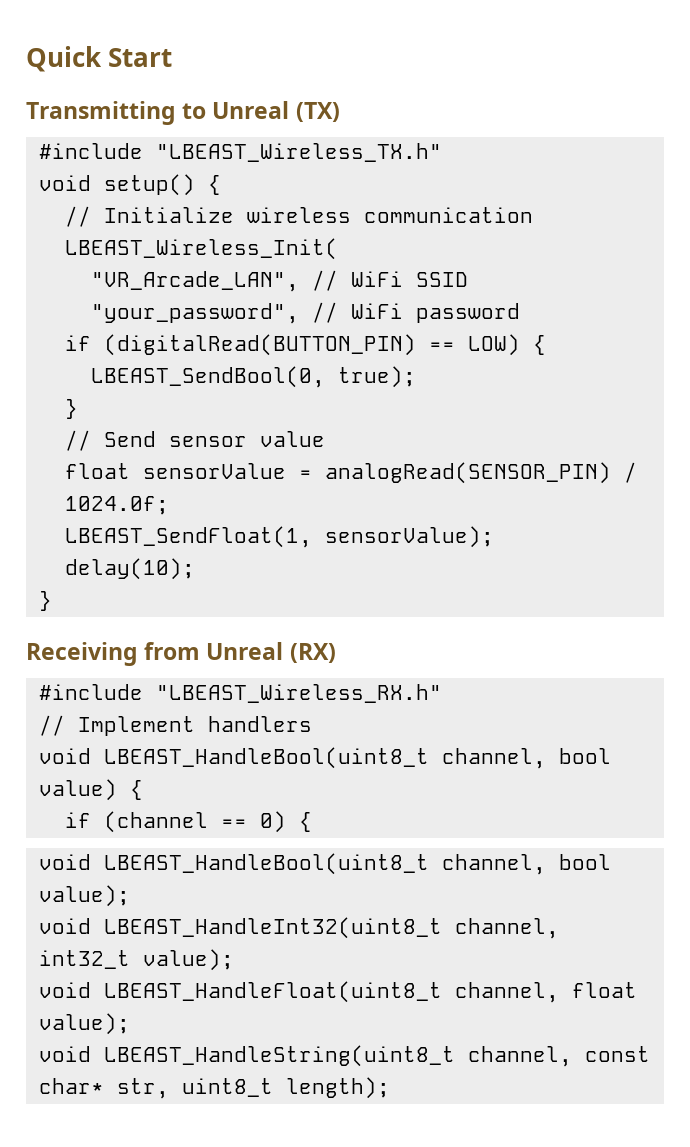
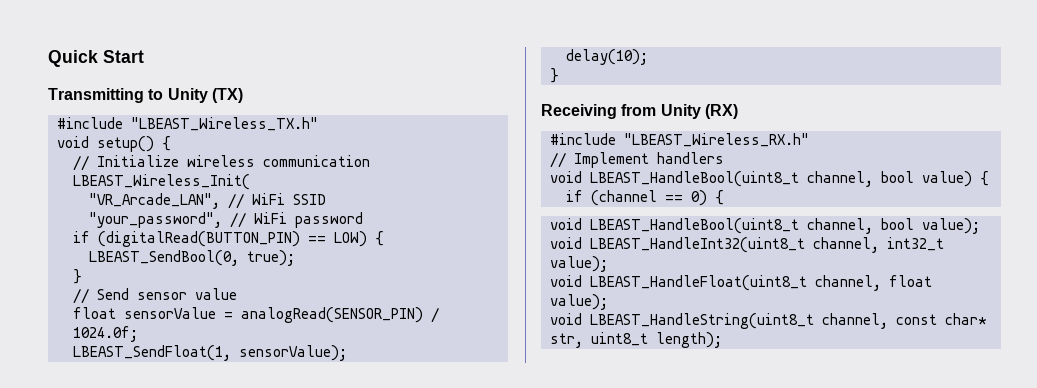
- Transmitting to Unreal (TX)
+ Transmitting to Unity (TX)
- Receiving from Unreal (RX)
+ Receiving from Unity (RX)

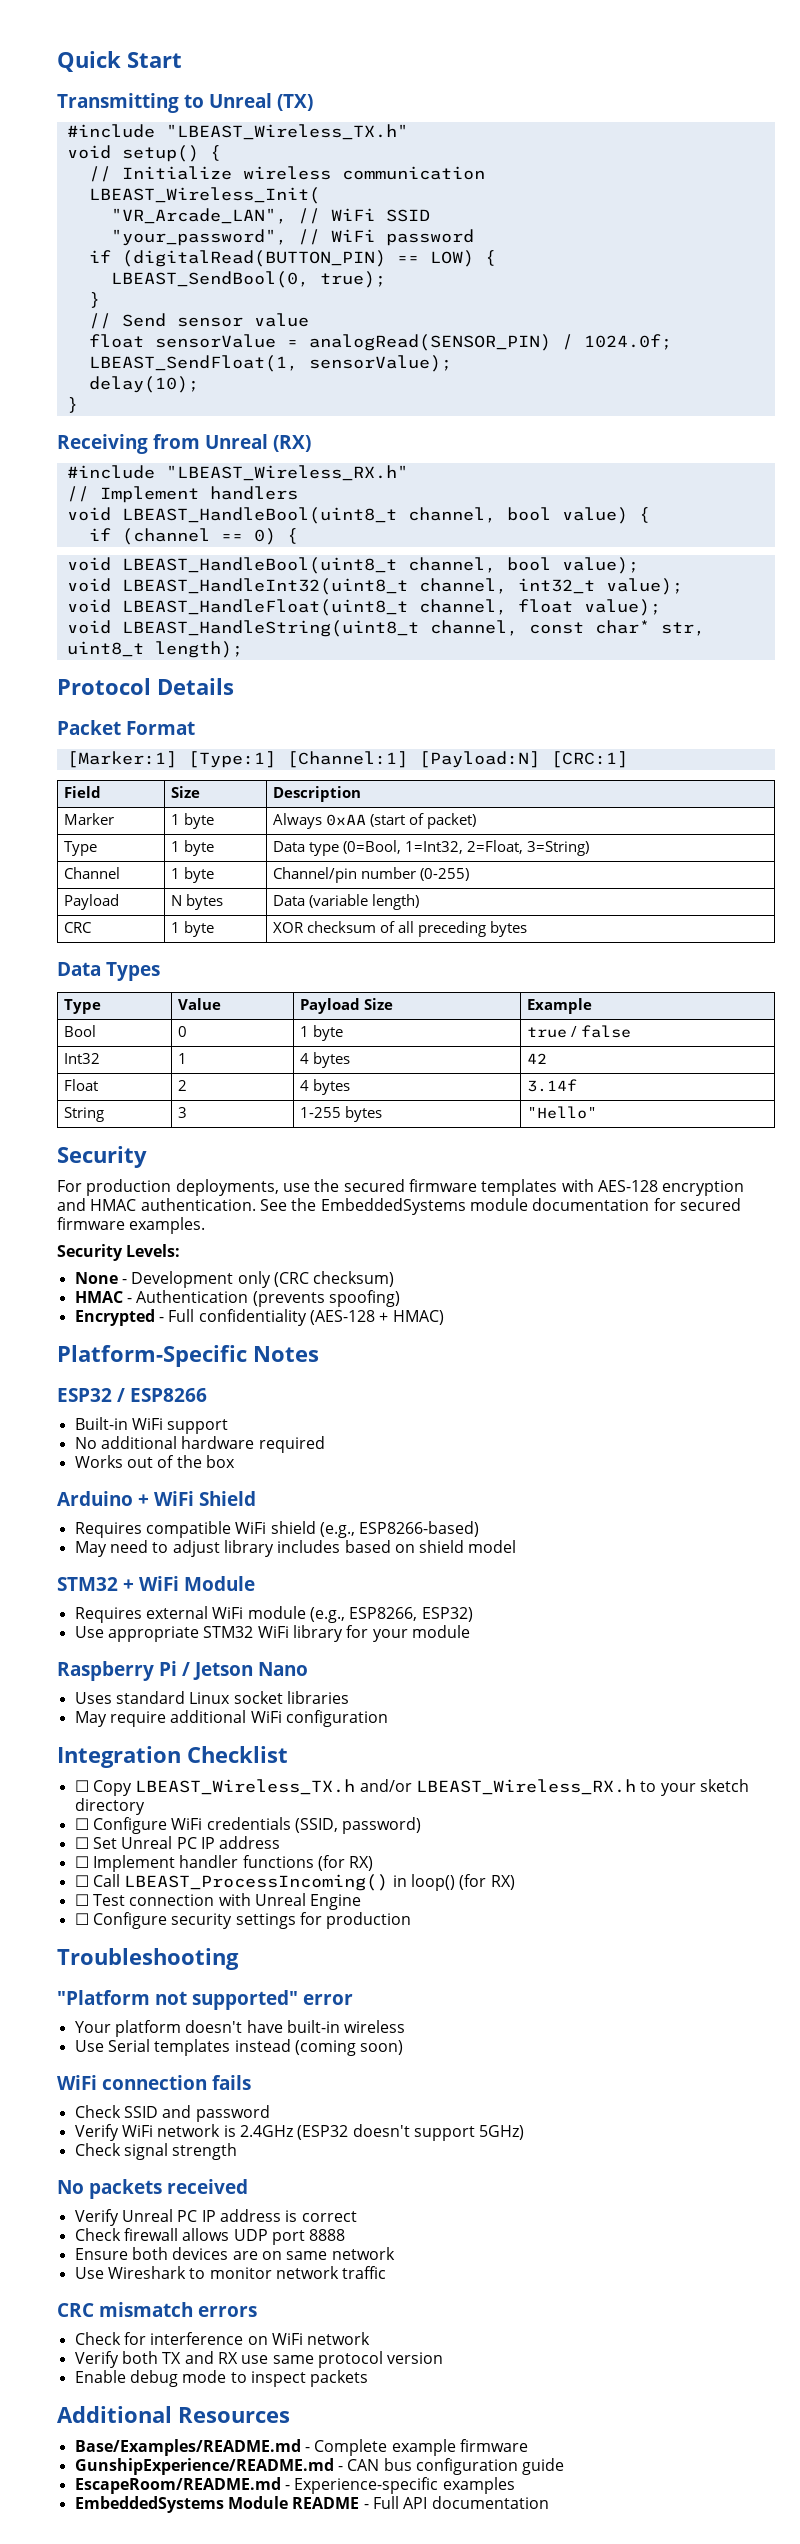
- Transmitting to Unity (TX)
+ Transmitting to Unreal (TX)
- Receiving from Unity (RX)
+ Receiving from Unreal (RX)
+ Protocol Details
+ Packet Format
+ [Marker:1] [Type:1] [Channel:1] [Payload:N] [CRC:1]
+ Field | Size | Description
+ Marker | 1 byte | Always 0xAA (start of packet)
+ Type | 1 byte | Data type (0=Bool, 1=Int32, 2=Float, 3=String)
+ Channel | 1 byte | Channel/pin number (0-255)
+ Payload | N bytes | Data (variable length)
+ CRC | 1 byte | XOR checksum of all preceding bytes
+ Data Types
+ Type | Value | Payload Size | Example
+ Bool | 0 | 1 byte | true / false
+ Int32 | 1 | 4 bytes | 42
+ Float | 2 | 4 bytes | 3.14f
+ String | 3 | 1-255 bytes | "Hello"
+ Security
+ For production deployments, use the secured firmware templates with AES-128 encryption and HMAC authentication. See the EmbeddedSystems module documentation for secured firmware examples.
+ Security Levels:
+ None - Development only (CRC checksum)
+ HMAC - Authentication (prevents spoofing)
+ Encrypted - Full confidentiality (AES-128 + HMAC)
+ Platform-Specific Notes
+ ESP32 / ESP8266
+ Built-in WiFi support
+ No additional hardware required
+ Works out of the box
+ Arduino + WiFi Shield
+ Requires compatible WiFi shield (e.g., ESP8266-based)
+ May need to adjust library includes based on shield model
+ STM32 + WiFi Module
+ Requires external WiFi module (e.g., ESP8266, ESP32)
+ Use appropriate STM32 WiFi library for your module
+ Raspberry Pi / Jetson Nano
+ Uses standard Linux socket libraries
+ May require additional WiFi configuration
+ Integration Checklist
+ ☐ Copy LBEAST_Wireless_TX.h and/or LBEAST_Wireless_RX.h to your sketch directory
+ ☐ Configure WiFi credentials (SSID, password)
+ ☐ Set Unreal PC IP address
+ ☐ Implement handler functions (for RX)
+ ☐ Call LBEAST_ProcessIncoming() in loop() (for RX)
+ ☐ Test connection with Unreal Engine
+ ☐ Configure security settings for production
+ Troubleshooting
+ "Platform not supported" error
+ Your platform doesn't have built-in wireless
+ Use Serial templates instead (coming soon)
+ WiFi connection fails
+ Check SSID and password
+ Verify WiFi network is 2.4GHz (ESP32 doesn't support 5GHz)
+ Check signal strength
+ No packets received
+ Verify Unreal PC IP address is correct
+ Check firewall allows UDP port 8888
+ Ensure both devices are on same network
+ Use Wireshark to monitor network traffic
+ CRC mismatch errors
+ Check for interference on WiFi network
+ Verify both TX and RX use same protocol version
+ Enable debug mode to inspect packets
+ Additional Resources
+ Base/Examples/README.md - Complete example firmware
+ GunshipExperience/README.md - CAN bus configuration guide
+ EscapeRoom/README.md - Experience-specific examples
+ EmbeddedSystems Module README - Full API documentation

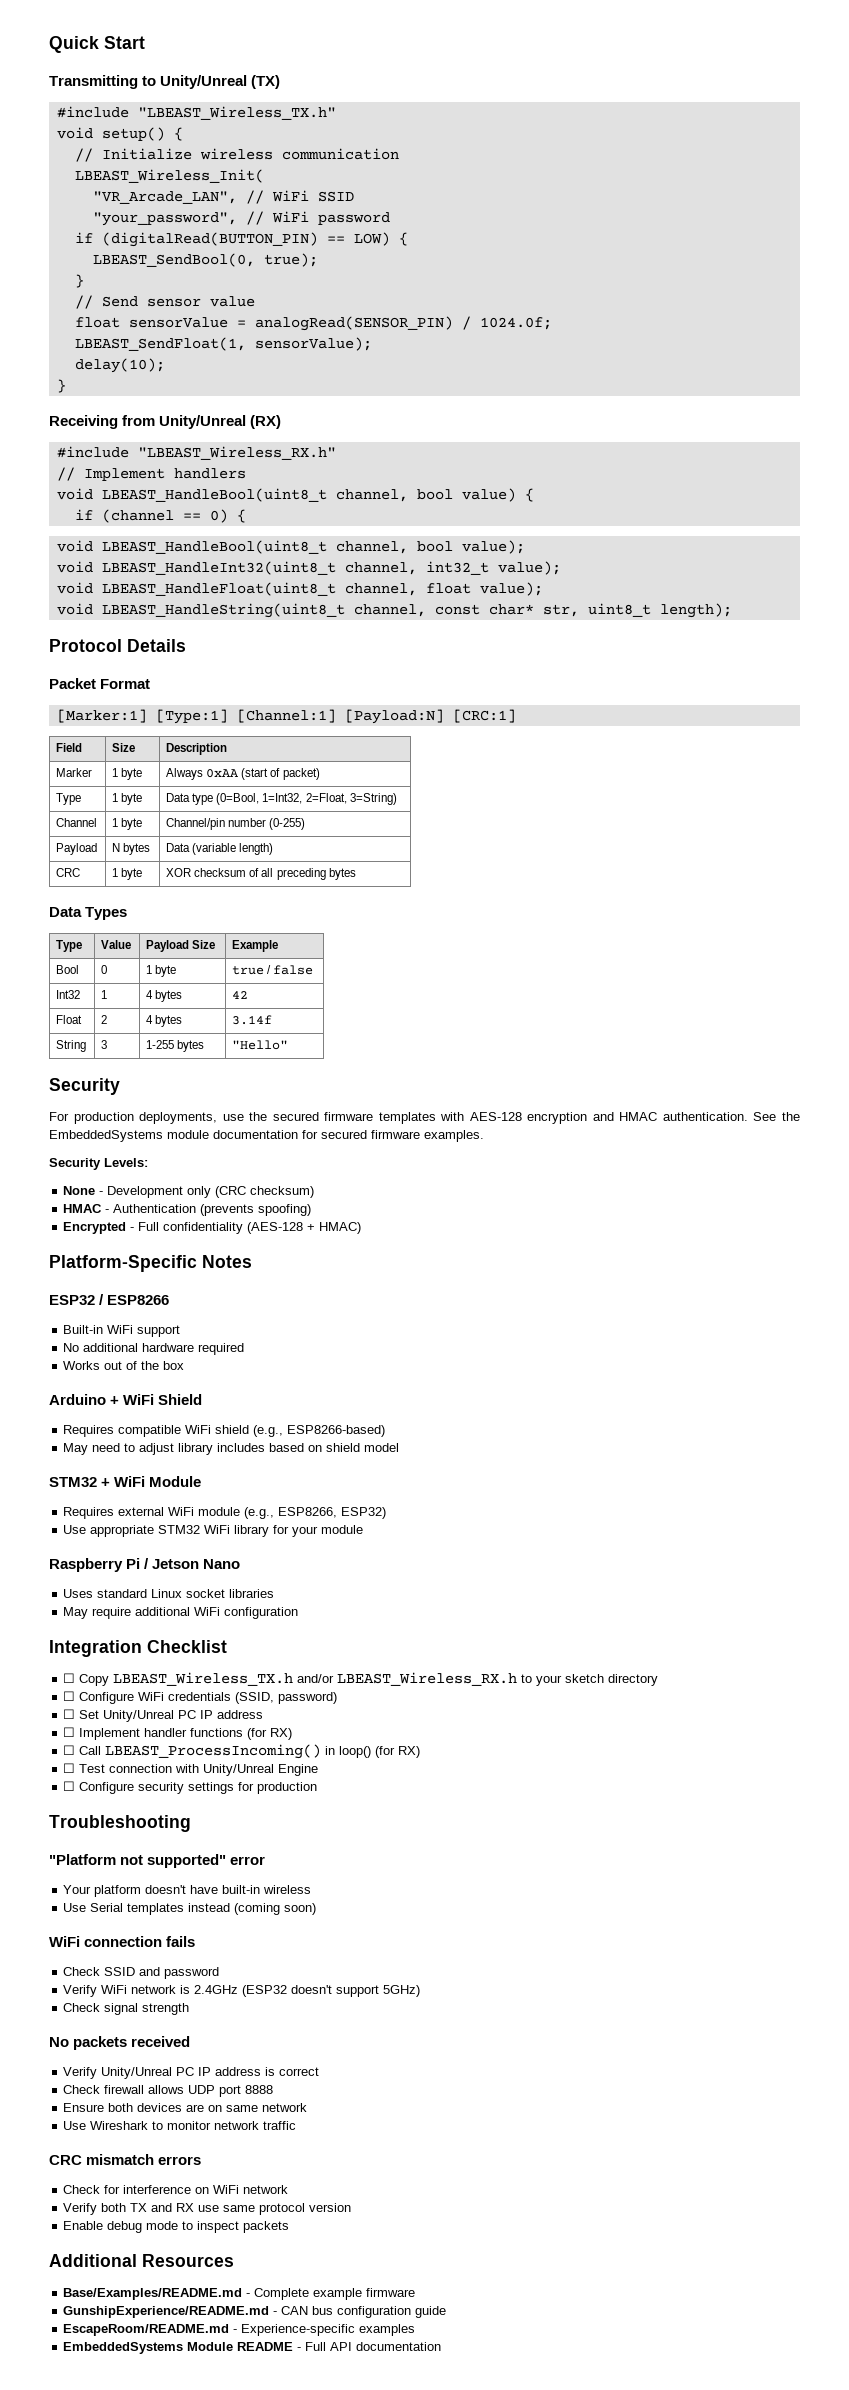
- Transmitting to Unreal (TX)
+ Transmitting to Unity/Unreal (TX)
- Receiving from Unreal (RX)
+ Receiving from Unity/Unreal (RX)
- ☐ Set Unreal PC IP address
+ ☐ Set Unity/Unreal PC IP address
- ☐ Test connection with Unreal Engine
+ ☐ Test connection with Unity/Unreal Engine
- Verify Unreal PC IP address is correct
+ Verify Unity/Unreal PC IP address is correct

